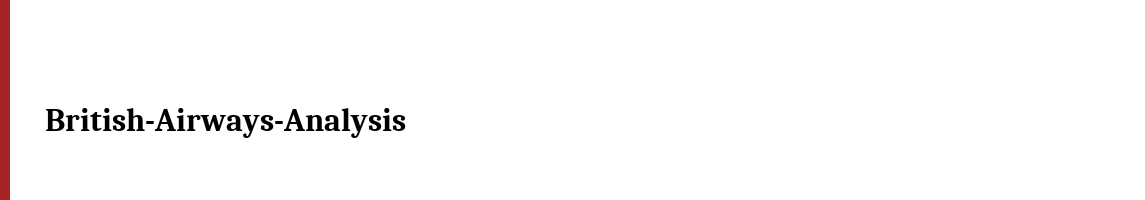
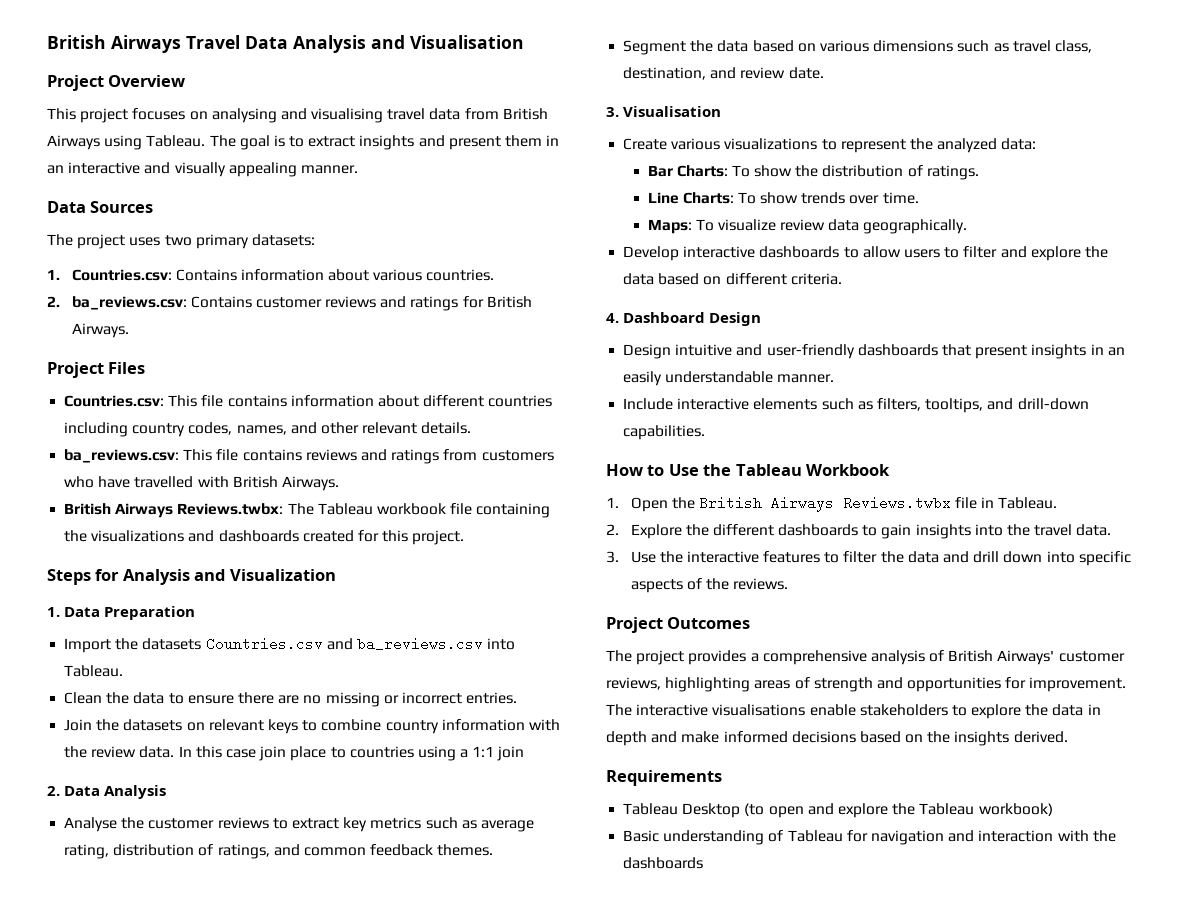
- British-Airways-Analysis
+ British Airways Travel Data Analysis and Visualisation
+ Project Overview
+ This project focuses on analysing and visualising travel data from British Airways using Tableau. The goal is to extract insights and present them in an interactive and visually appealing manner.
+ Data Sources
+ The project uses two primary datasets:
+ 1. Countries.csv: Contains information about various countries.
+ 2. ba_reviews.csv: Contains customer reviews and ratings for British Airways.
+ Project Files
+ Countries.csv: This file contains information about different countries including country codes, names, and other relevant details.
+ ba_reviews.csv: This file contains reviews and ratings from customers who have travelled with British Airways.
+ British Airways Reviews.twbx: The Tableau workbook file containing the visualizations and dashboards created for this project.
+ Steps for Analysis and Visualization
+ 1. Data Preparation
+ Import the datasets Countries.csv and ba_reviews.csv into Tableau.
+ Clean the data to ensure there are no missing or incorrect entries.
+ Join the datasets on relevant keys to combine country information with the review data. In this case join place to countries using a 1:1 join
+ 2. Data Analysis
+ Analyse the customer reviews to extract key metrics such as average rating, distribution of ratings, and common feedback themes.
+ Segment the data based on various dimensions such as travel class, destination, and review date.
+ 3. Visualisation
+ Create various visualizations to represent the analyzed data:
+ Bar Charts: To show the distribution of ratings.
+ Line Charts: To show trends over time.
+ Maps: To visualize review data geographically.
+ Develop interactive dashboards to allow users to filter and explore the data based on different criteria.
+ 4. Dashboard Design
+ Design intuitive and user-friendly dashboards that present insights in an easily understandable manner.
+ Include interactive elements such as filters, tooltips, and drill-down capabilities.
+ How to Use the Tableau Workbook
+ 1. Open the British Airways Reviews.twbx file in Tableau.
+ 2. Explore the different dashboards to gain insights into the travel data.
+ 3. Use the interactive features to filter the data and drill down into specific aspects of the reviews.
+ Project Outcomes
+ The project provides a comprehensive analysis of British Airways' customer reviews, highlighting areas of strength and opportunities for improvement. The interactive visualisations enable stakeholders to explore the data in depth and make informed decisions based on the insights derived.
+ Requirements
+ Tableau Desktop (to open and explore the Tableau workbook)
+ Basic understanding of Tableau for navigation and interaction with the dashboards

